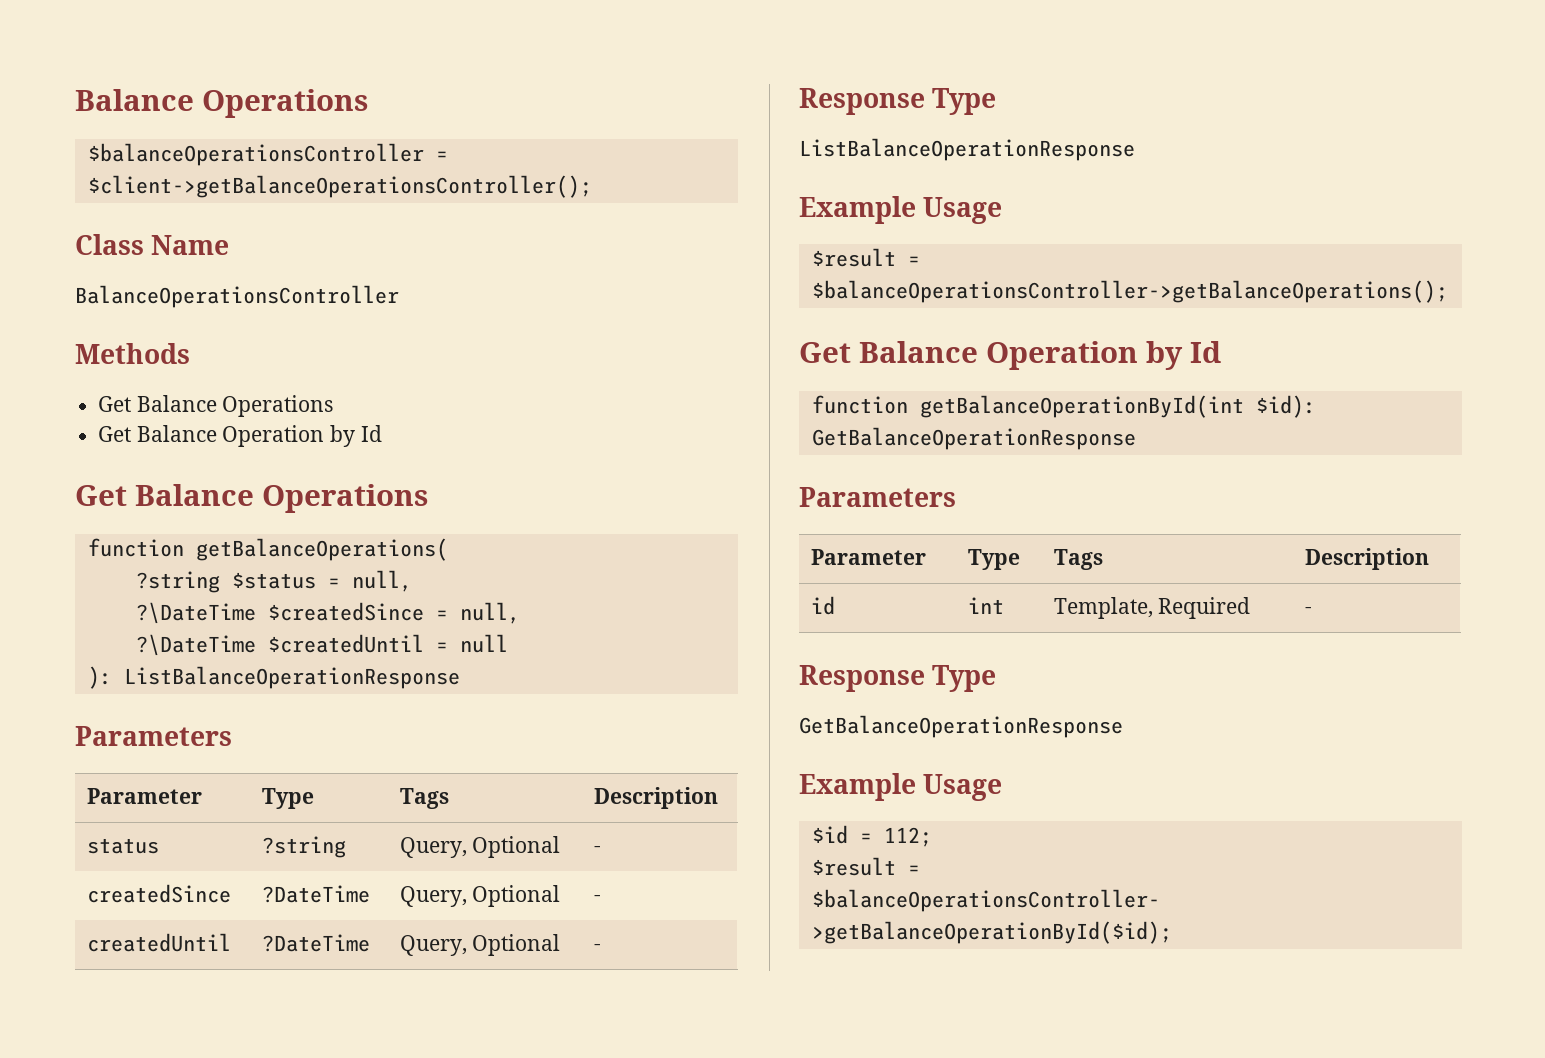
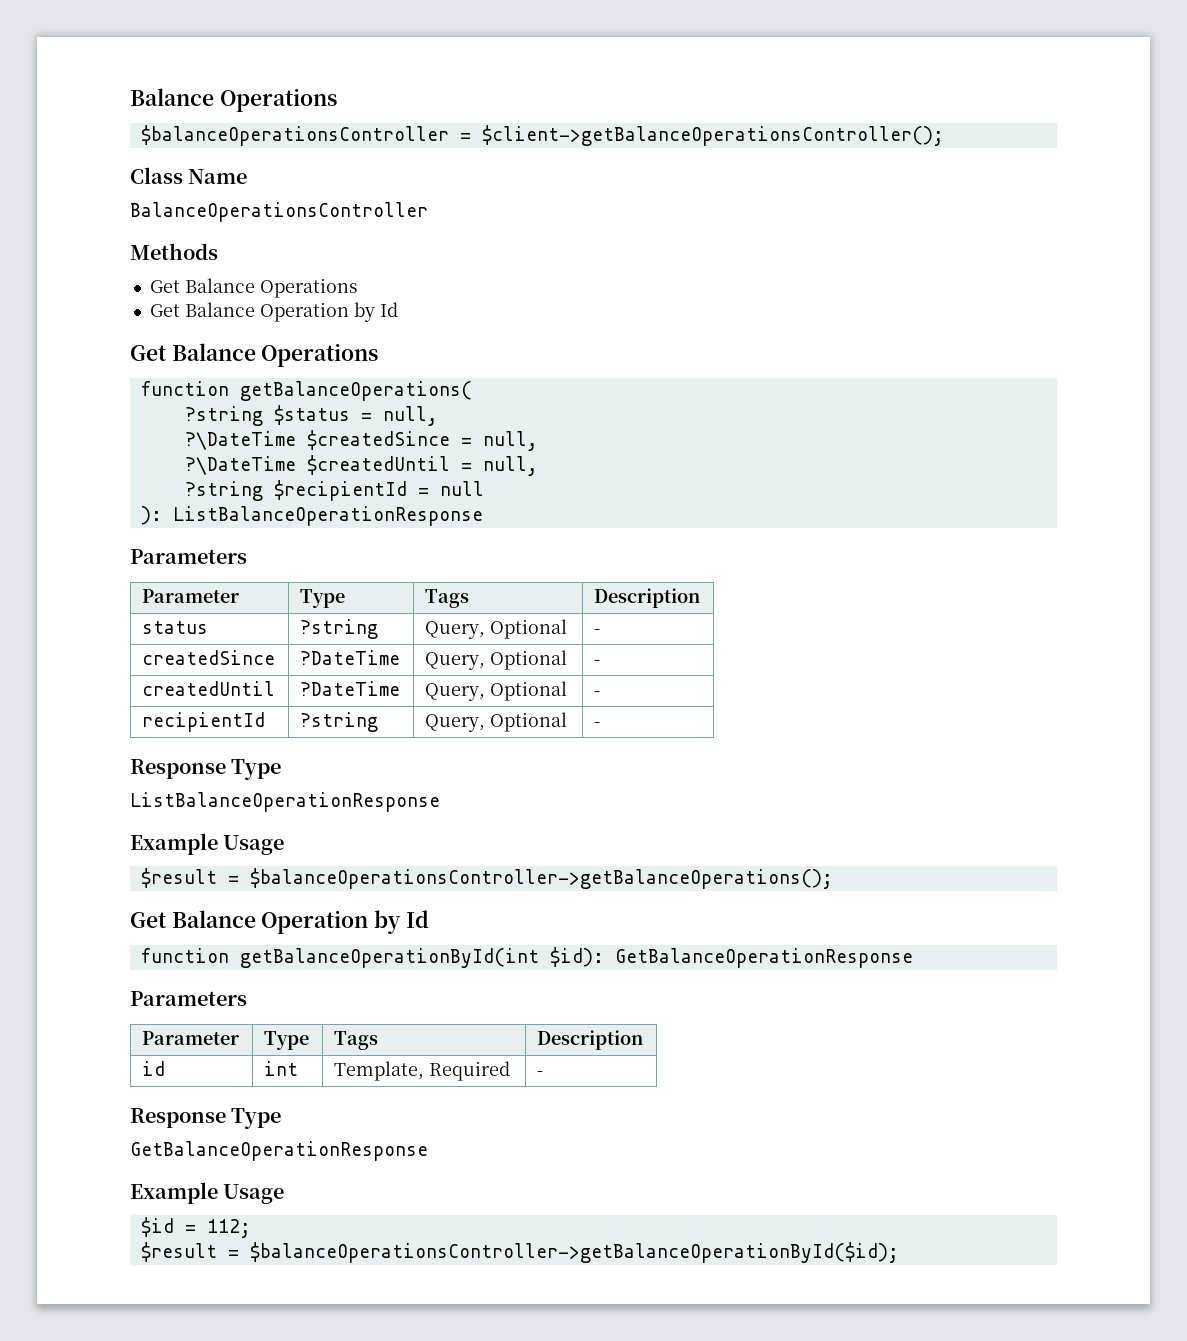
- ?\DateTime $createdUntil = null
+ ?\DateTime $createdUntil = null,
+ ?string $recipientId = null
+ recipientId | ?string | Query, Optional | -

